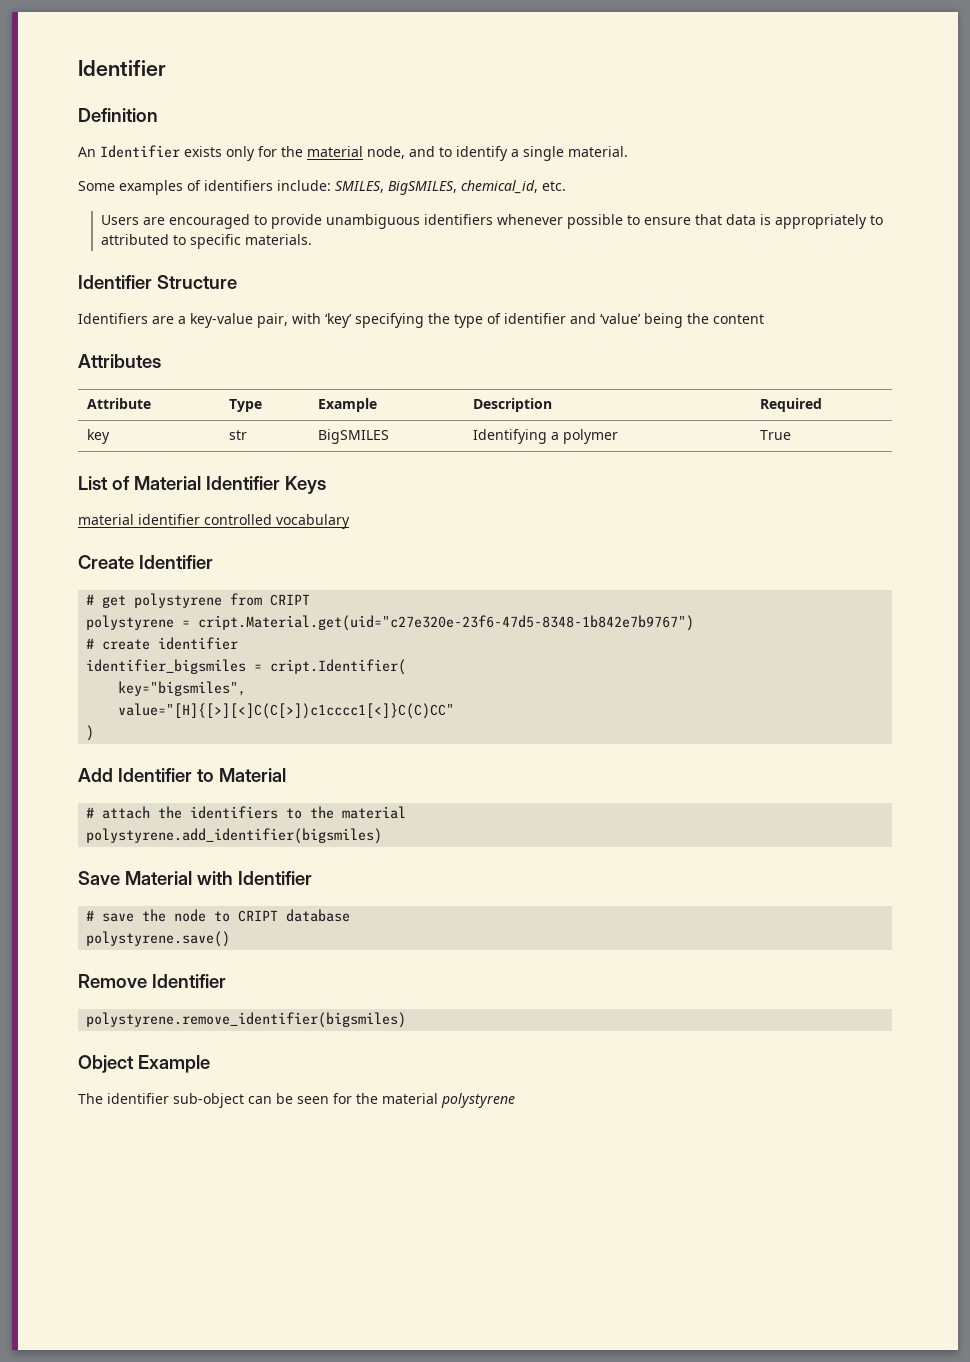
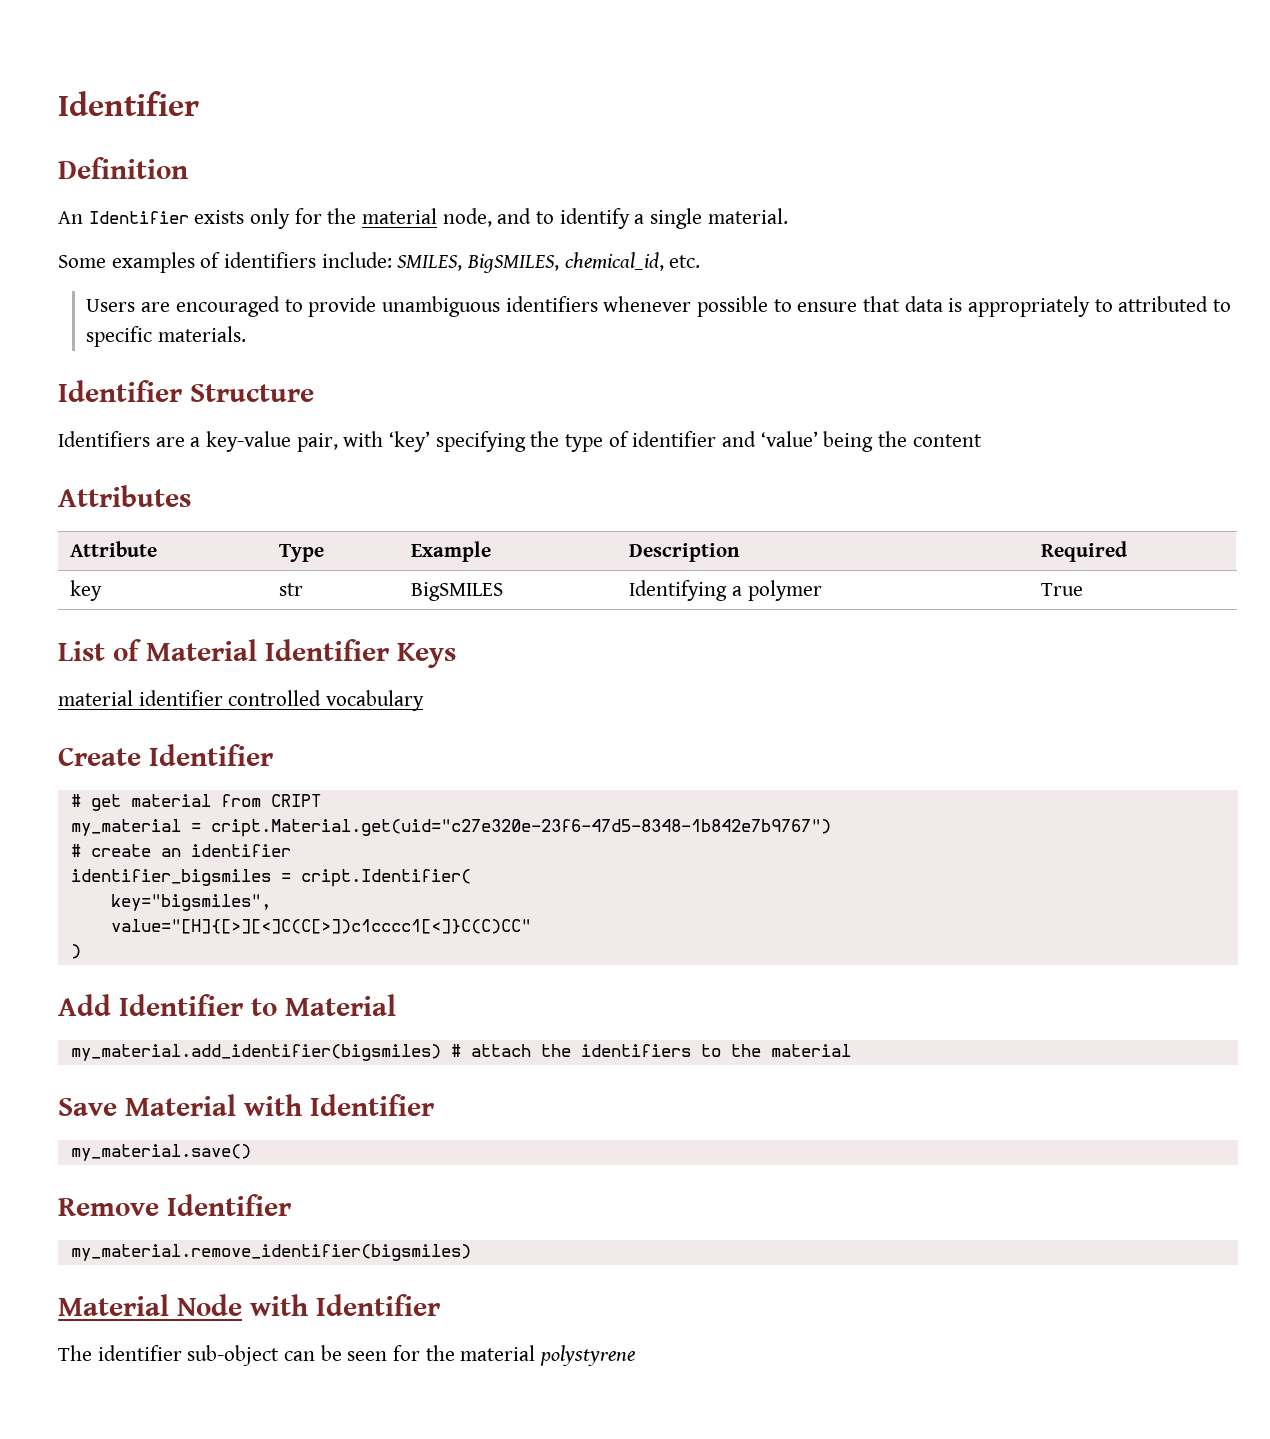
- # get polystyrene from CRIPT
+ # get material from CRIPT
- polystyrene = cript.Material.get(uid="c27e320e-23f6-47d5-8348-1b842e7b9767")
+ my_material = cript.Material.get(uid="c27e320e-23f6-47d5-8348-1b842e7b9767")
- # create identifier
+ # create an identifier
- # attach the identifiers to the material
+ my_material.add_identifier(bigsmiles) # attach the identifiers to the material
- polystyrene.add_identifier(bigsmiles)
- # save the node to CRIPT database
- polystyrene.save()
+ my_material.save()
  Remove Identifier
- polystyrene.remove_identifier(bigsmiles)
- Object Example
+ my_material.remove_identifier(bigsmiles)
+ Material Node with Identifier

